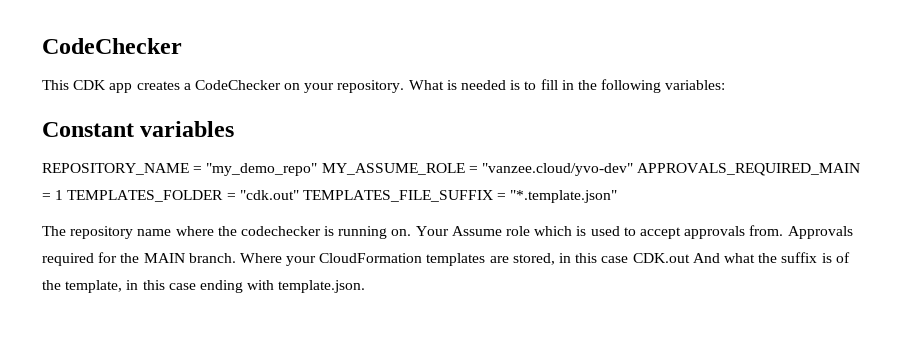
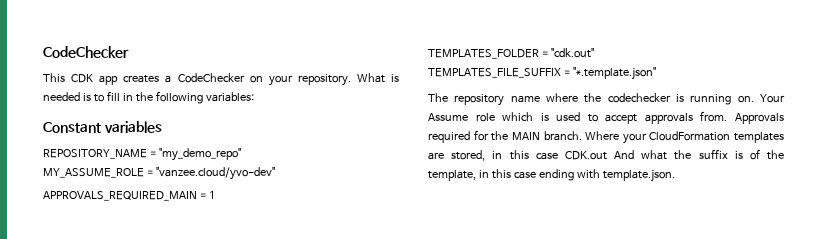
- REPOSITORY_NAME = "my_demo_repo" MY_ASSUME_ROLE = "vanzee.cloud/yvo-dev" APPROVALS_REQUIRED_MAIN = 1 TEMPLATES_FOLDER = "cdk.out" TEMPLATES_FILE_SUFFIX = "*.template.json"
+ REPOSITORY_NAME = "my_demo_repo"
+ MY_ASSUME_ROLE = "vanzee.cloud/yvo-dev"
+ APPROVALS_REQUIRED_MAIN = 1
+ TEMPLATES_FOLDER = "cdk.out"
+ TEMPLATES_FILE_SUFFIX = "*.template.json"

